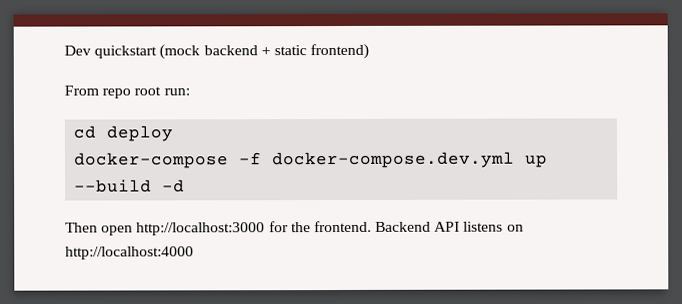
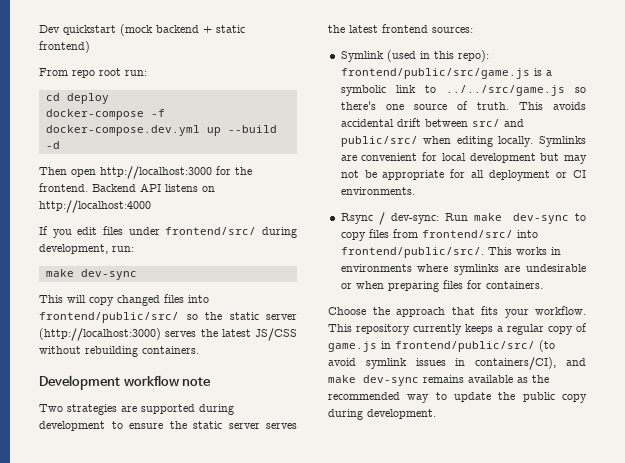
+ If you edit files under frontend/src/ during development, run:
+ make dev-sync
+ This will copy changed files into frontend/public/src/ so the static server (http://localhost:3000) serves the latest JS/CSS without rebuilding containers.
+ Development workflow note
+ Two strategies are supported during development to ensure the static server serves the latest frontend sources:
+ Symlink (used in this repo): frontend/public/src/game.js is a symbolic link to ../../src/game.js so there's one source of truth. This avoids accidental drift between src/ and public/src/ when editing locally. Symlinks are convenient for local development but may not be appropriate for all deployment or CI environments.
+ Rsync / dev-sync: Run make dev-sync to copy files from frontend/src/ into frontend/public/src/. This works in environments where symlinks are undesirable or when preparing files for containers.
+ Choose the approach that fits your workflow. This repository currently keeps a regular copy of game.js in frontend/public/src/ (to avoid symlink issues in containers/CI), and make dev-sync remains available as the recommended way to update the public copy during development.

